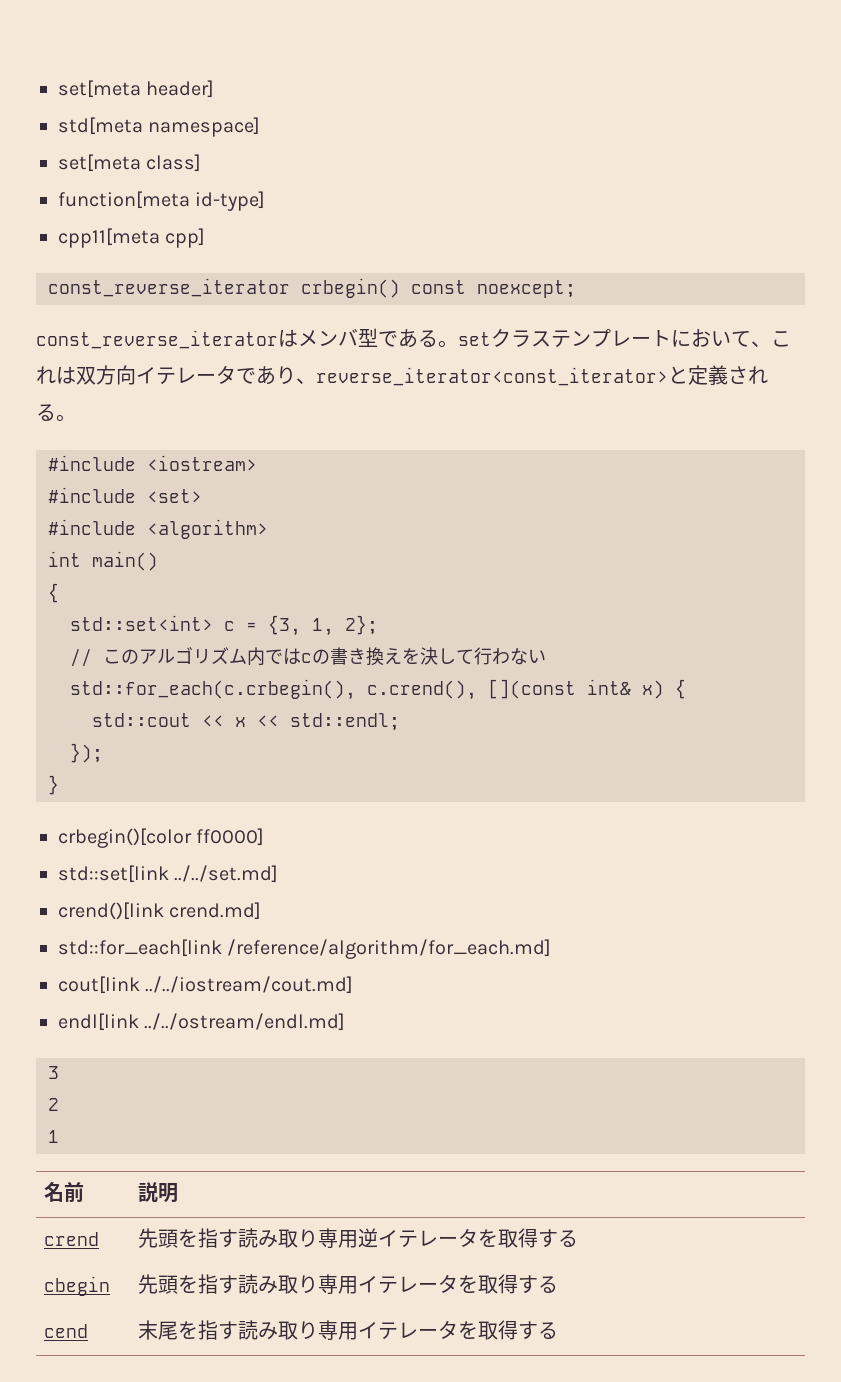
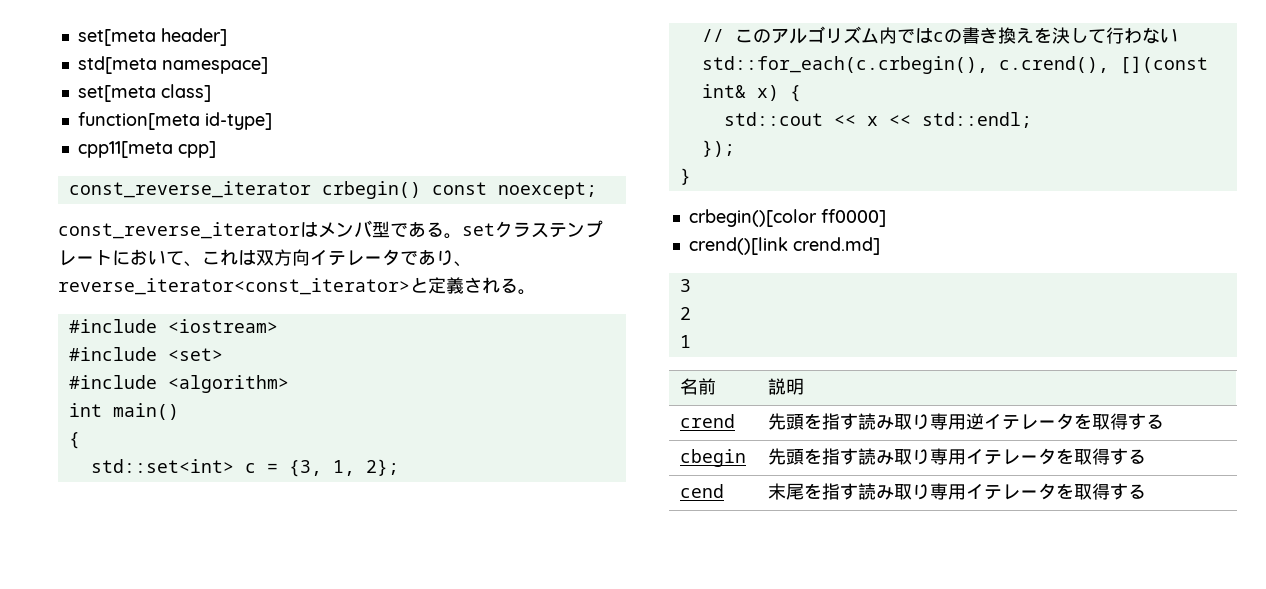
- std::set[link ../../set.md]
- std::for_each[link /reference/algorithm/for_each.md]
- cout[link ../../iostream/cout.md]
- endl[link ../../ostream/endl.md]

